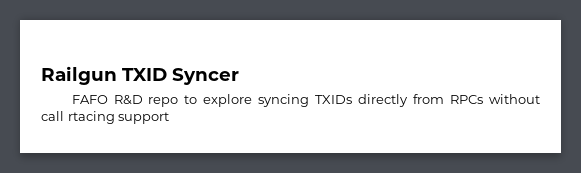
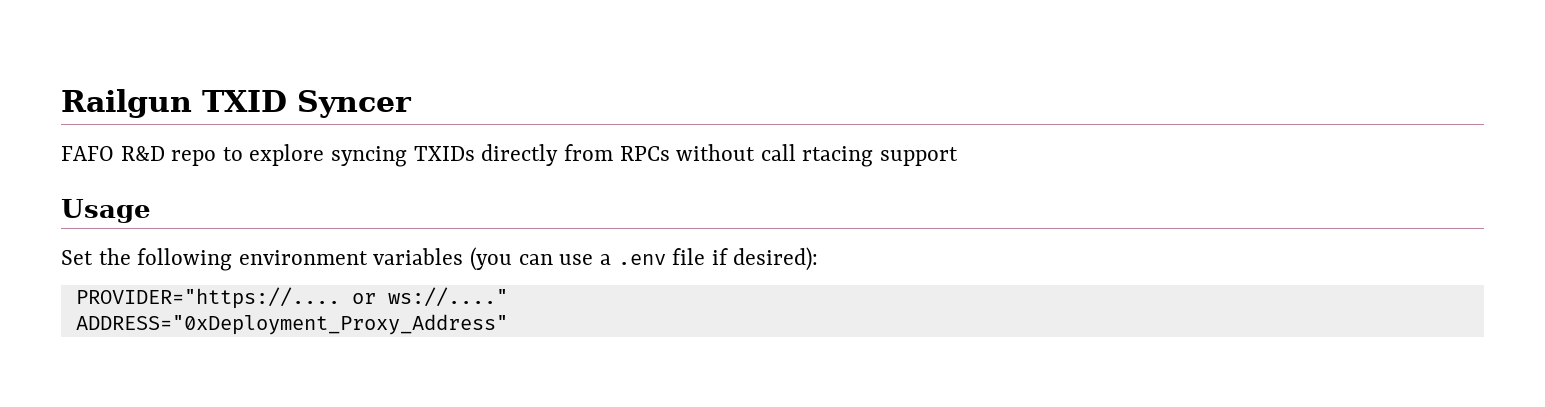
+ Usage
+ Set the following environment variables (you can use a .env file if desired):
+ PROVIDER="https://.... or ws://...."
+ ADDRESS="0xDeployment_Proxy_Address"

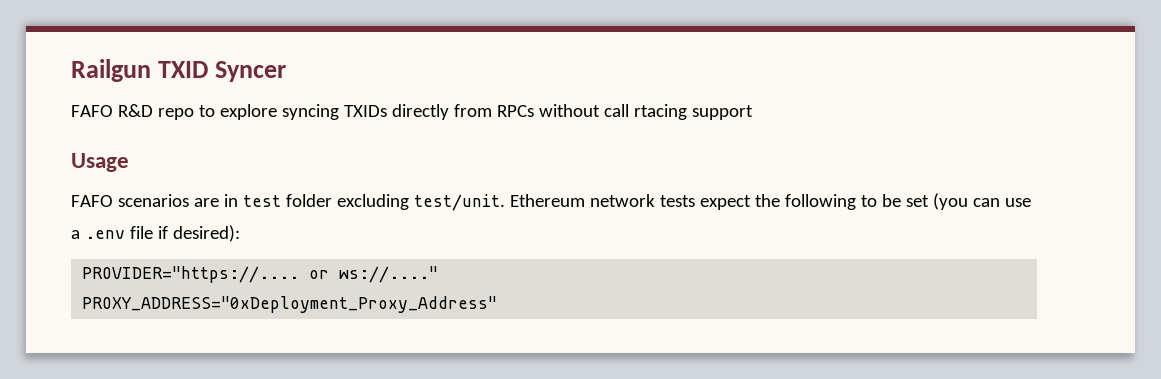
- Set the following environment variables (you can use a .env file if desired):
+ FAFO scenarios are in test folder excluding test/unit. Ethereum network tests expect the following to be set (you can use a .env file if desired):
- ADDRESS="0xDeployment_Proxy_Address"
+ PROXY_ADDRESS="0xDeployment_Proxy_Address"

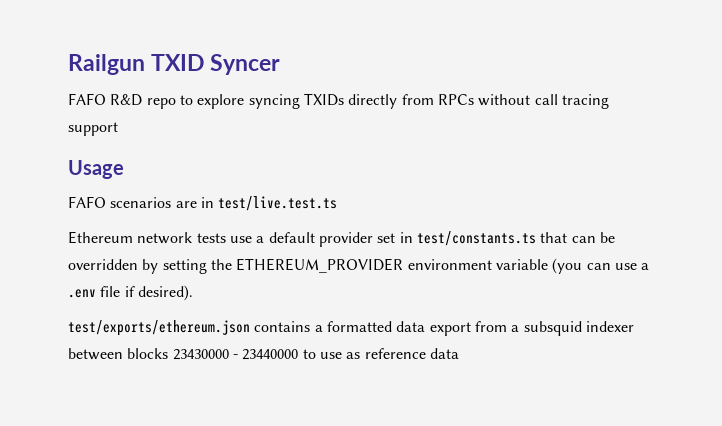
- FAFO R&D repo to explore syncing TXIDs directly from RPCs without call rtacing support
+ FAFO R&D repo to explore syncing TXIDs directly from RPCs without call tracing support
- FAFO scenarios are in test folder excluding test/unit. Ethereum network tests expect the following to be set (you can use a .env file if desired):
- PROVIDER="https://.... or ws://...."
- PROXY_ADDRESS="0xDeployment_Proxy_Address"
+ FAFO scenarios are in test/live.test.ts
+ Ethereum network tests use a default provider set in test/constants.ts that can be overridden by setting the ETHEREUM_PROVIDER environment variable (you can use a .env file if desired).
+ test/exports/ethereum.json contains a formatted data export from a subsquid indexer between blocks 23430000 - 23440000 to use as reference data

